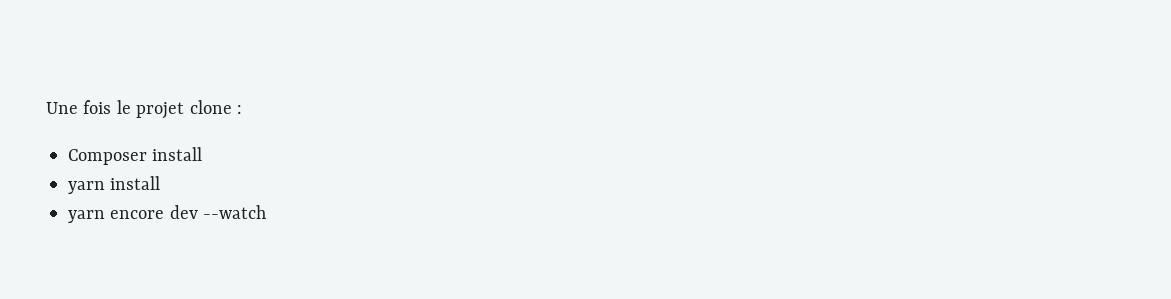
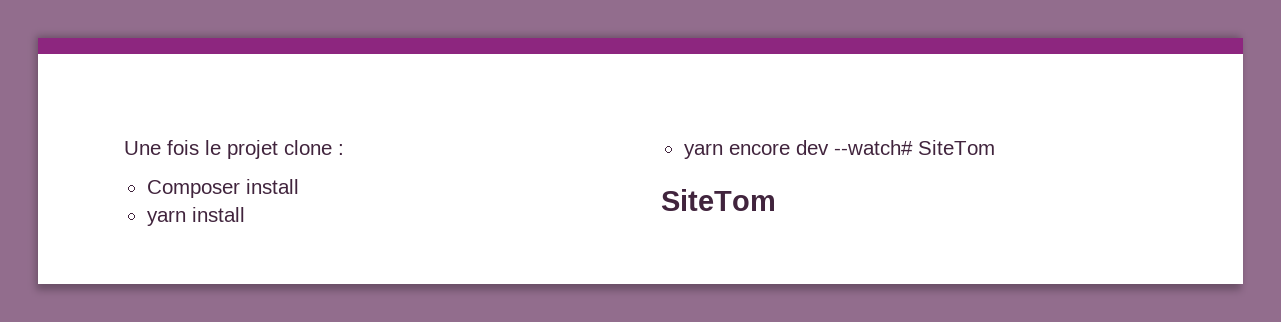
- yarn encore dev --watch
+ yarn encore dev --watch# SiteTom
+ SiteTom

